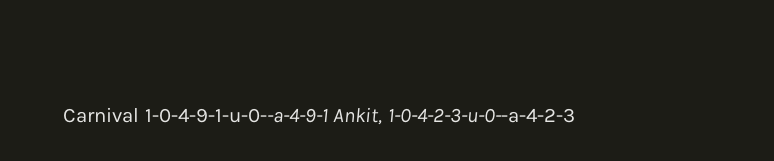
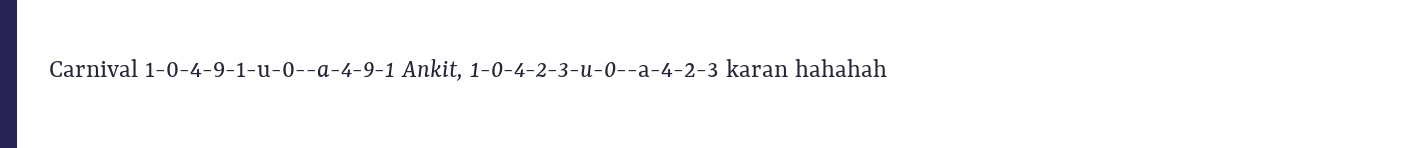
- Carnival 1-0-4-9-1-u-0--a-4-9-1 Ankit, 1-0-4-2-3-u-0--a-4-2-3
+ Carnival 1-0-4-9-1-u-0--a-4-9-1 Ankit, 1-0-4-2-3-u-0--a-4-2-3 karan hahahah

